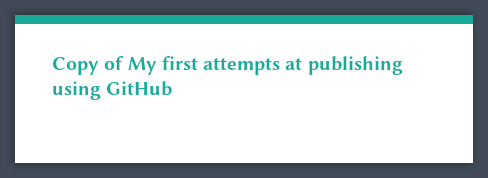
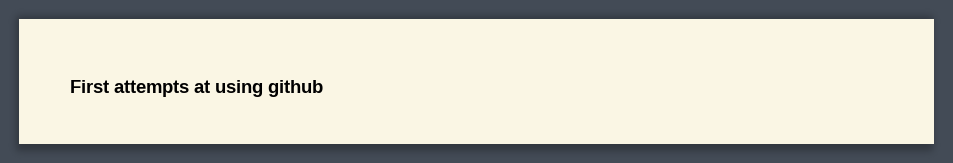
- Copy of My first attempts at publishing using GitHub
+ First attempts at using github

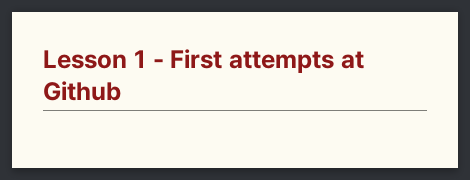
- First attempts at using github
+ Lesson 1 - First attempts at Github

